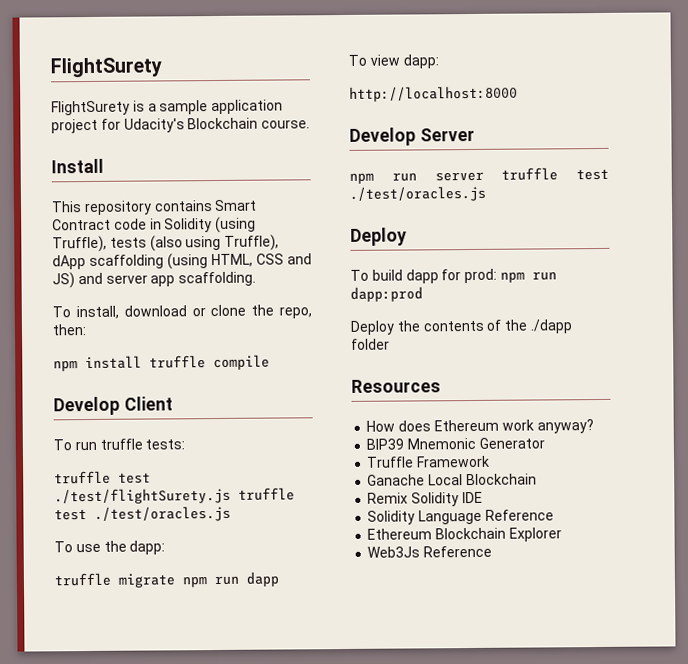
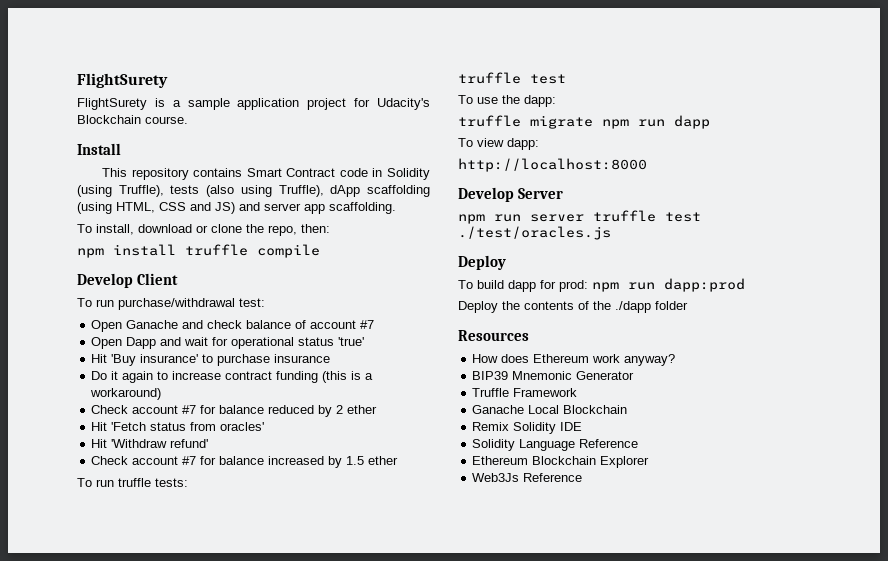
+ To run purchase/withdrawal test:
+ Open Ganache and check balance of account #7
+ Open Dapp and wait for operational status 'true'
+ Hit 'Buy insurance' to purchase insurance
+ Do it again to increase contract funding (this is a workaround)
+ Check account #7 for balance reduced by 2 ether
+ Hit 'Fetch status from oracles'
+ Hit 'Withdraw refund'
+ Check account #7 for balance increased by 1.5 ether
  To run truffle tests:
- truffle test ./test/flightSurety.js truffle test ./test/oracles.js
+ truffle test

